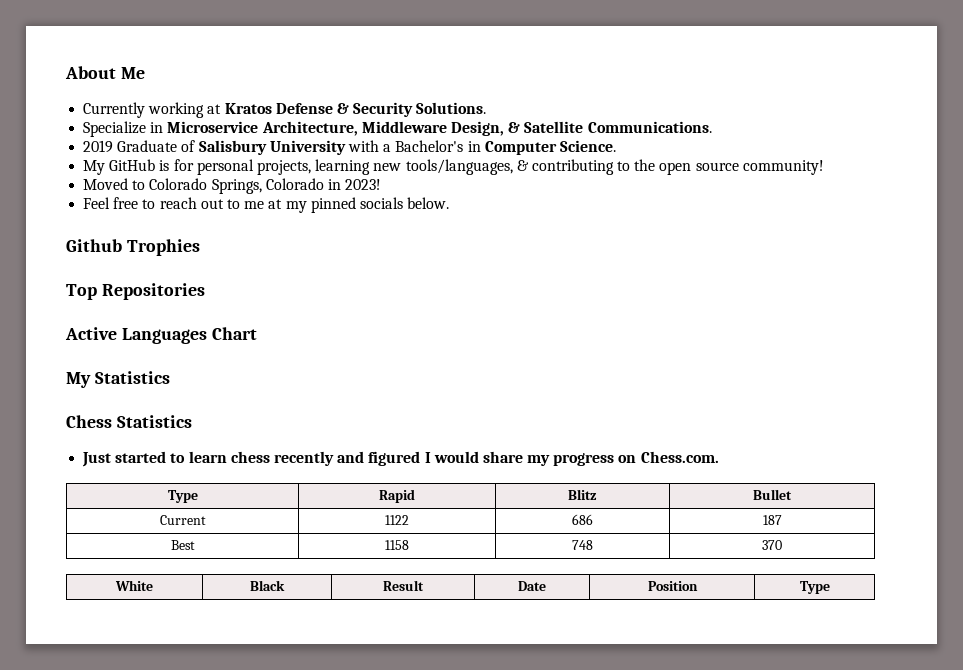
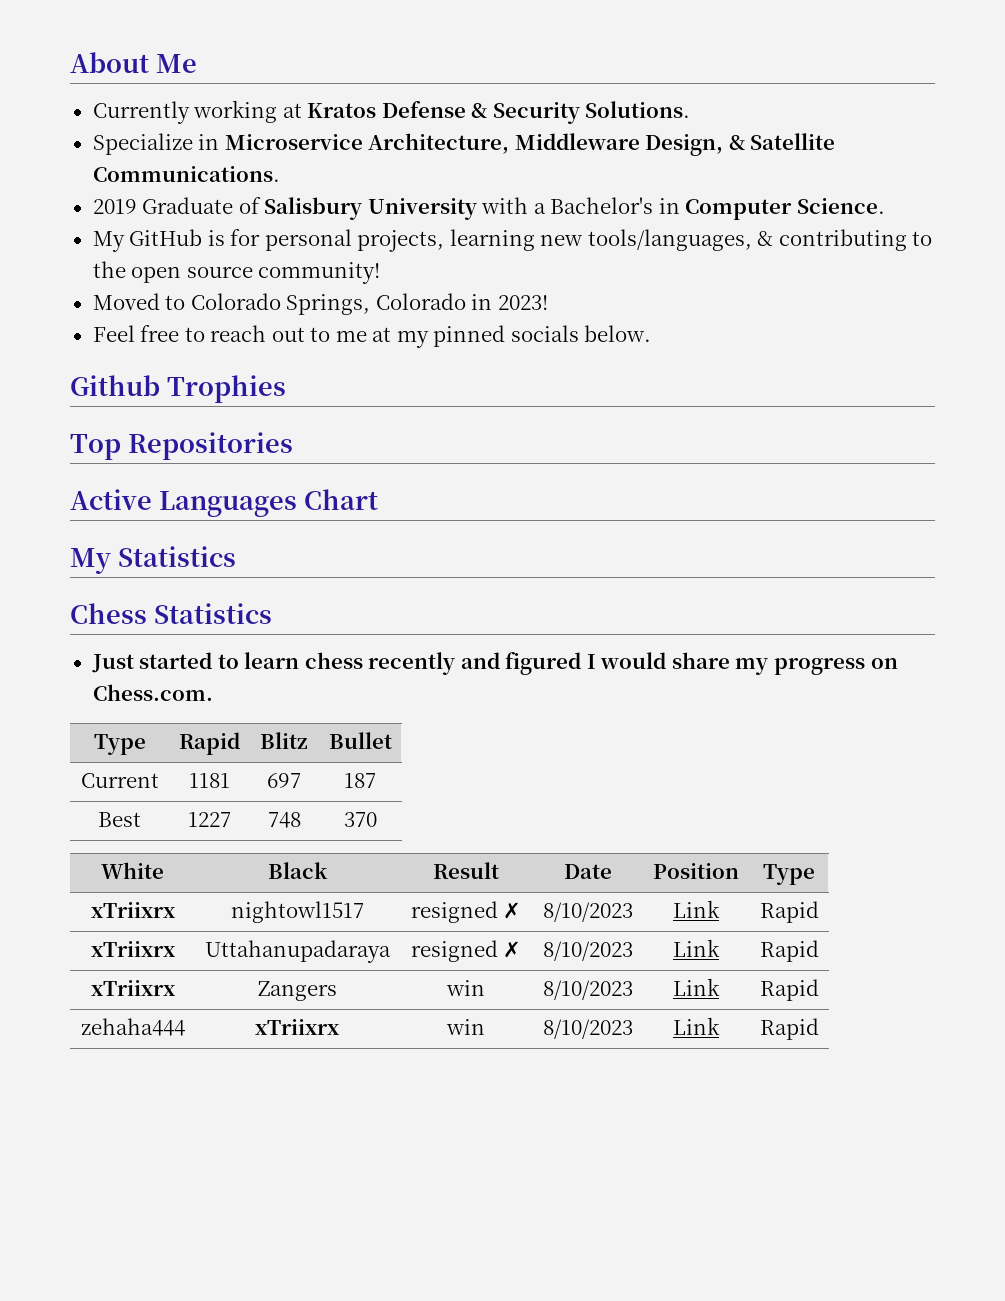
- Current | 1122 | 686 | 187
+ Current | 1181 | 697 | 187
- Best | 1158 | 748 | 370
+ Best | 1227 | 748 | 370
+ xTriixrx | nightowl1517 | resigned ✗ | 8/10/2023 | Link | Rapid
+ xTriixrx | Uttahanupadaraya | resigned ✗ | 8/10/2023 | Link | Rapid
+ xTriixrx | Zangers | win | 8/10/2023 | Link | Rapid
+ zehaha444 | xTriixrx | win | 8/10/2023 | Link | Rapid

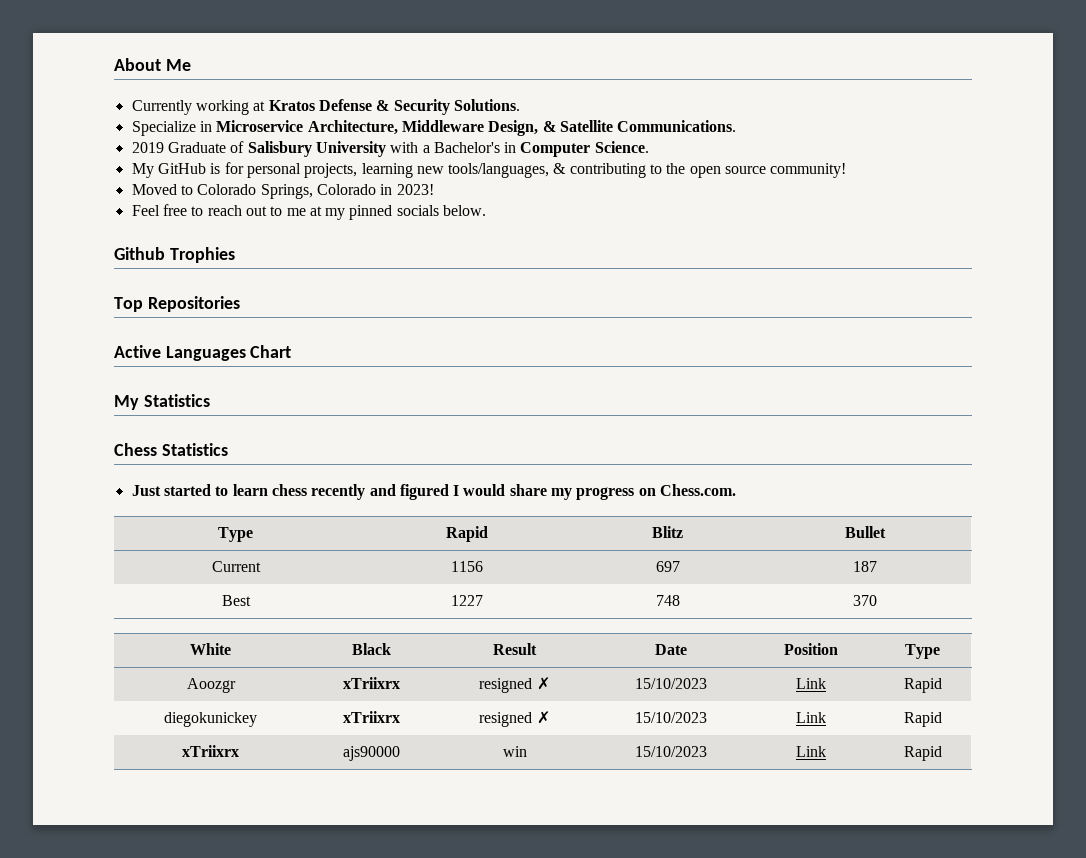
- Current | 1181 | 697 | 187
+ Current | 1156 | 697 | 187
- xTriixrx | nightowl1517 | resigned ✗ | 8/10/2023 | Link | Rapid
- xTriixrx | Uttahanupadaraya | resigned ✗ | 8/10/2023 | Link | Rapid
- xTriixrx | Zangers | win | 8/10/2023 | Link | Rapid
- zehaha444 | xTriixrx | win | 8/10/2023 | Link | Rapid
+ Aoozgr | xTriixrx | resigned ✗ | 15/10/2023 | Link | Rapid
+ diegokunickey | xTriixrx | resigned ✗ | 15/10/2023 | Link | Rapid
+ xTriixrx | ajs90000 | win | 15/10/2023 | Link | Rapid

